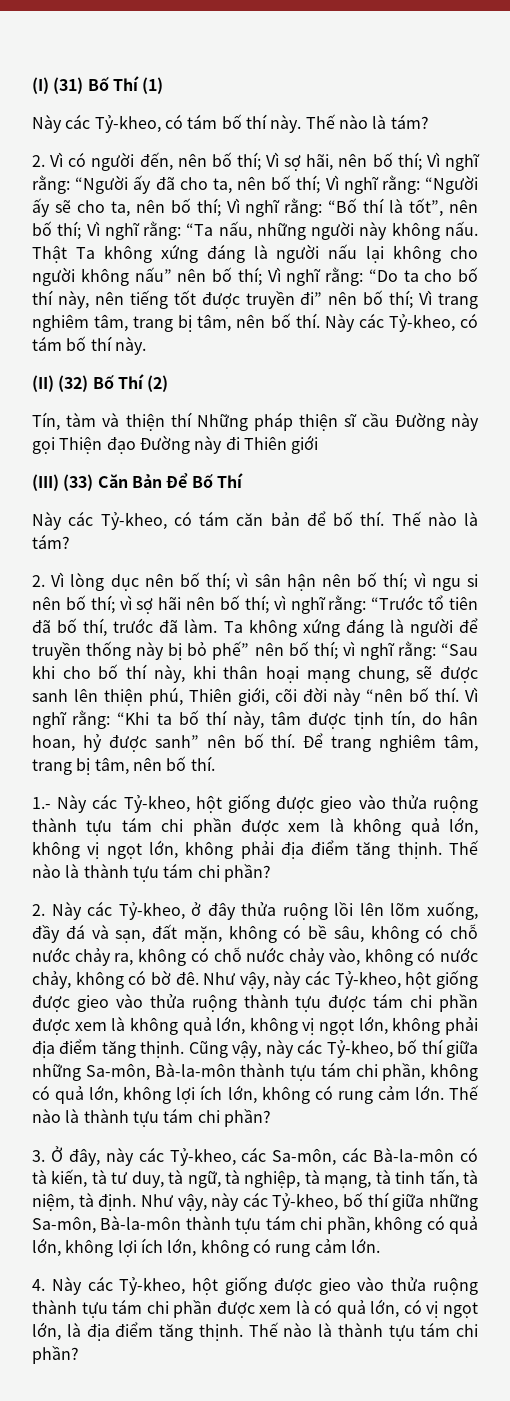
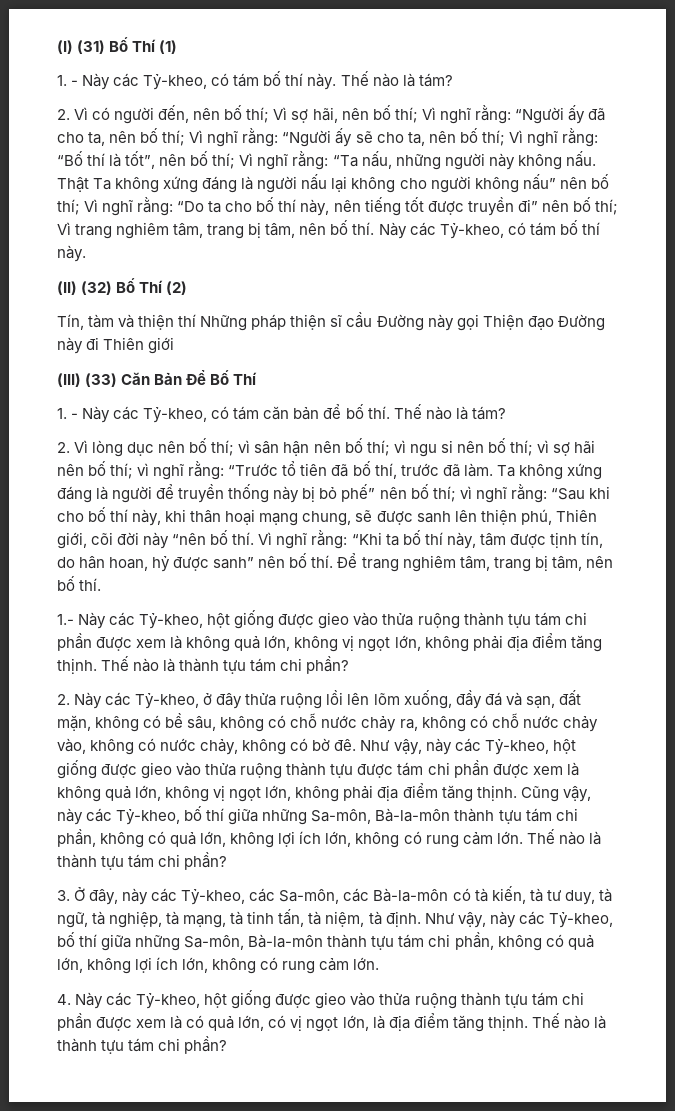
  (I) (31) Bố Thí (1)
- Này các Tỷ-kheo, có tám bố thí này.
+ 1. - Này các Tỷ-kheo, có tám bố thí này.
- Này các Tỷ-kheo, có tám căn bản để bố thí.
+ 1. - Này các Tỷ-kheo, có tám căn bản để bố thí.

